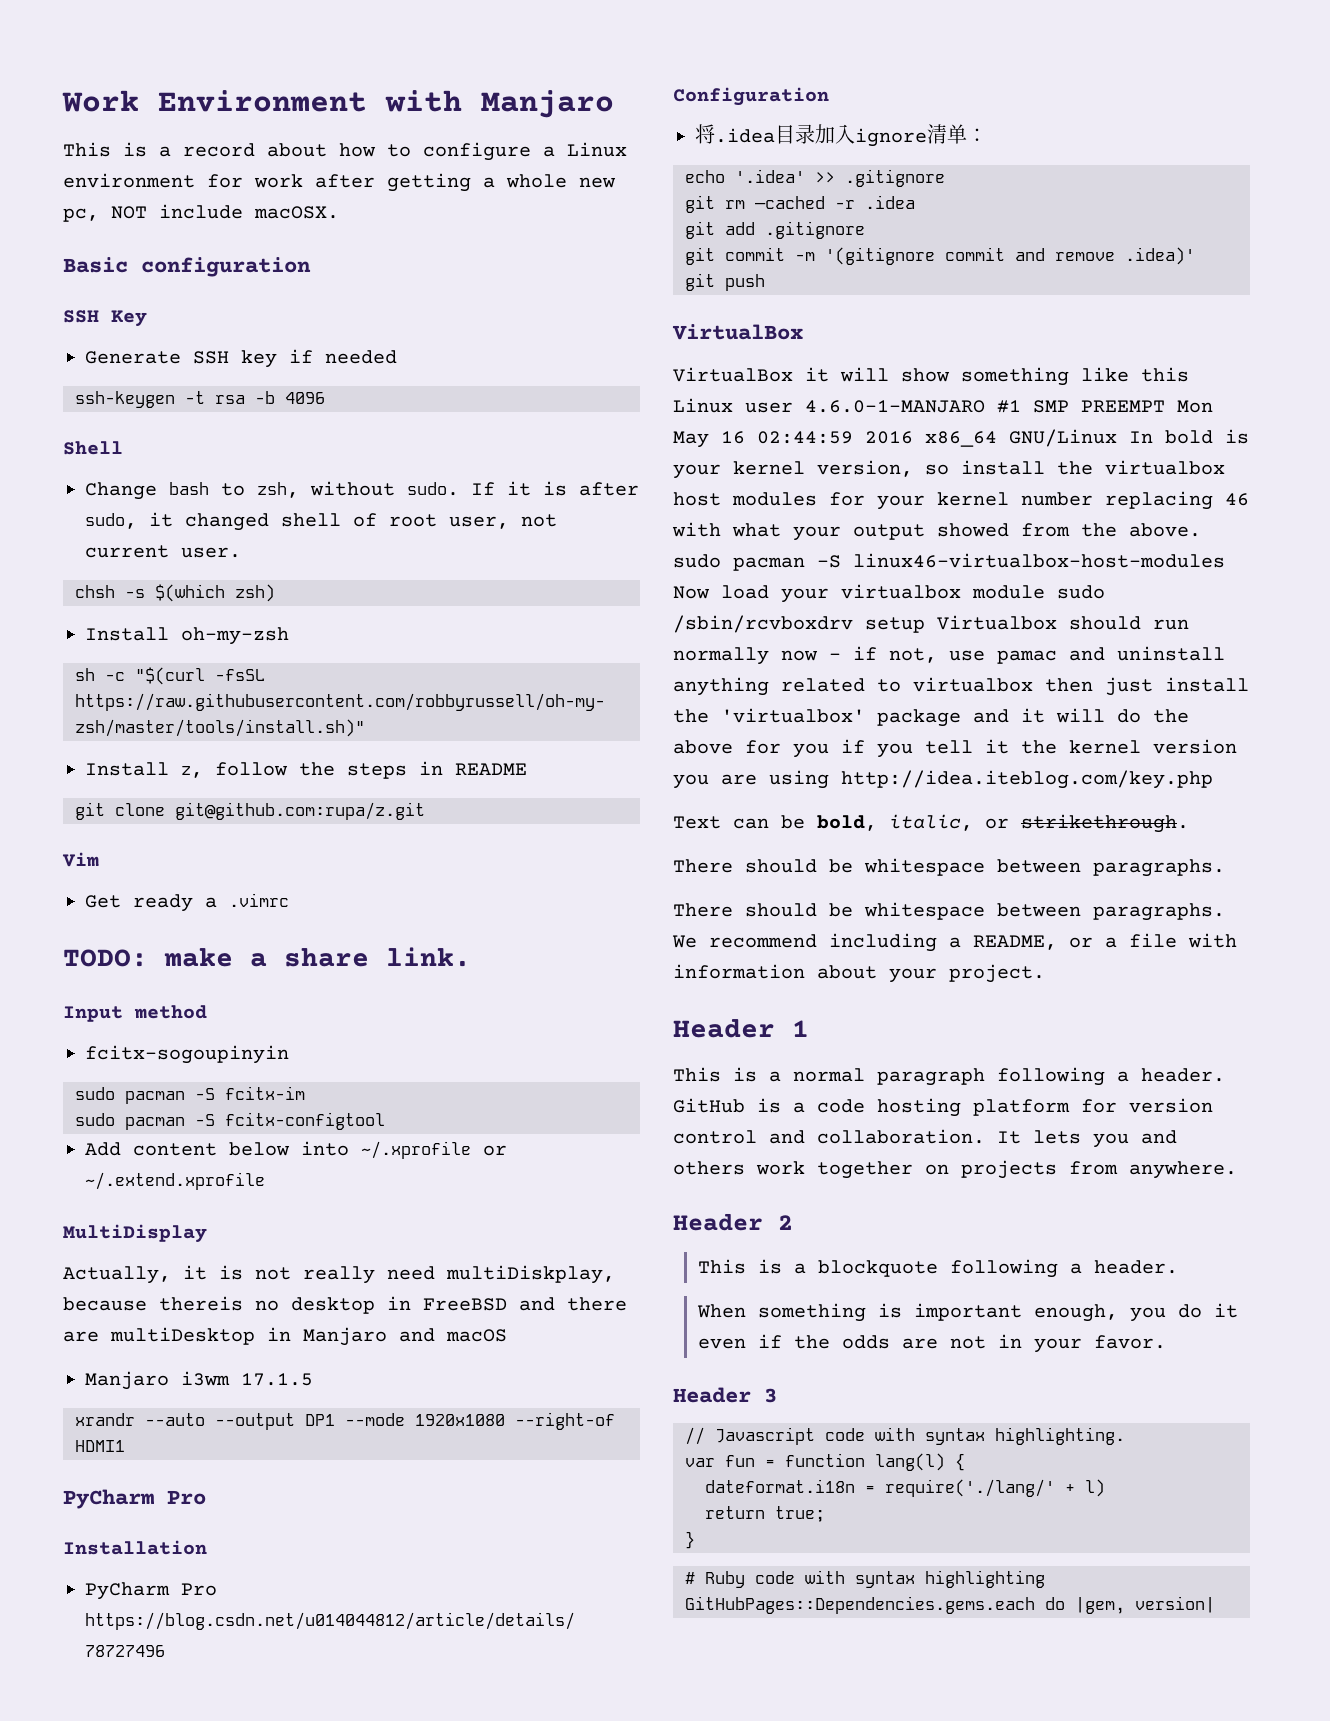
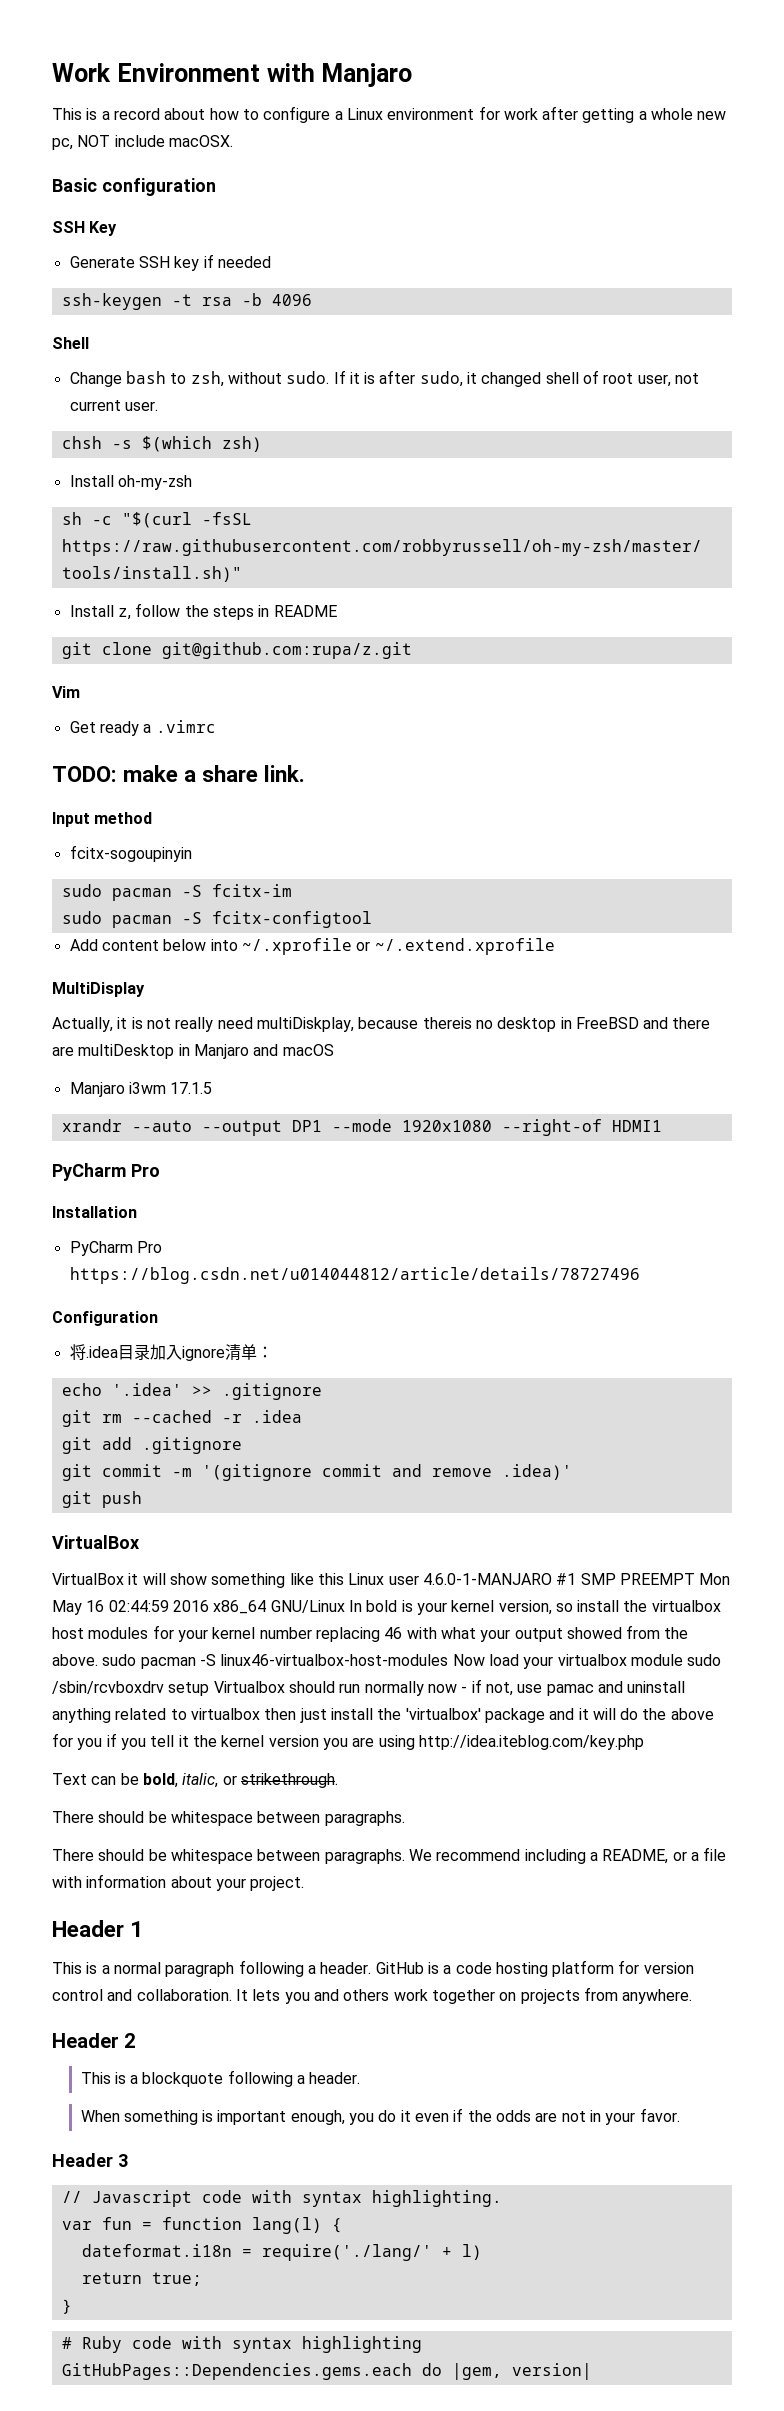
- git rm —cached -r .idea
+ git rm --cached -r .idea

